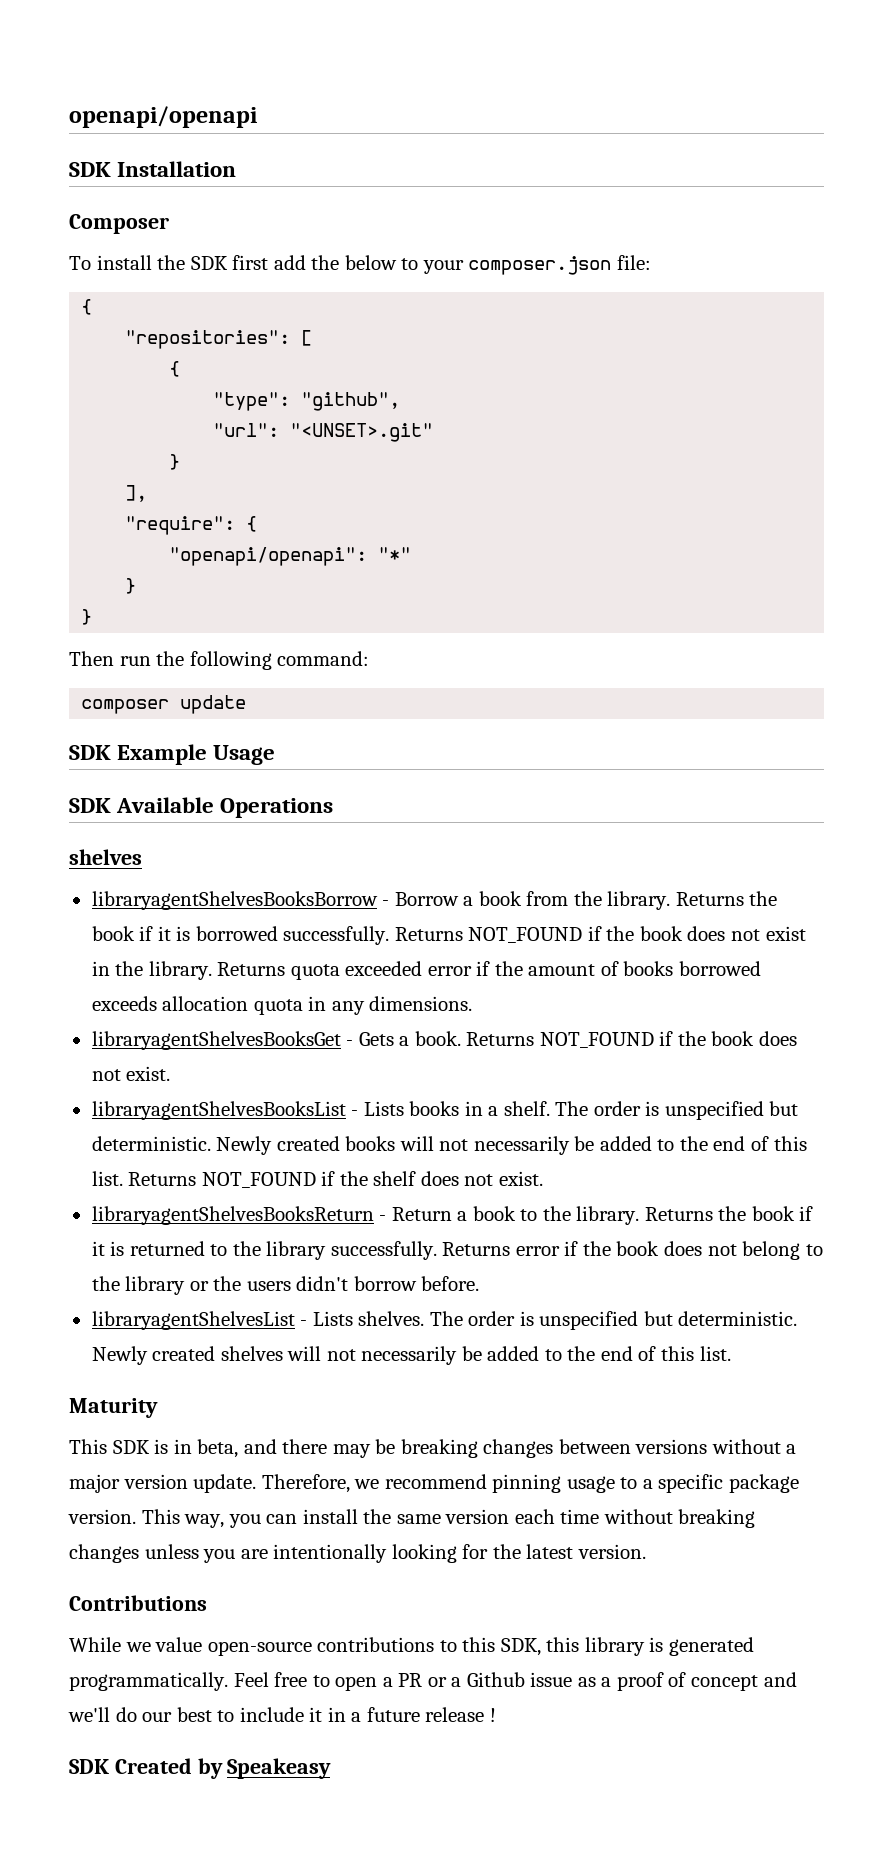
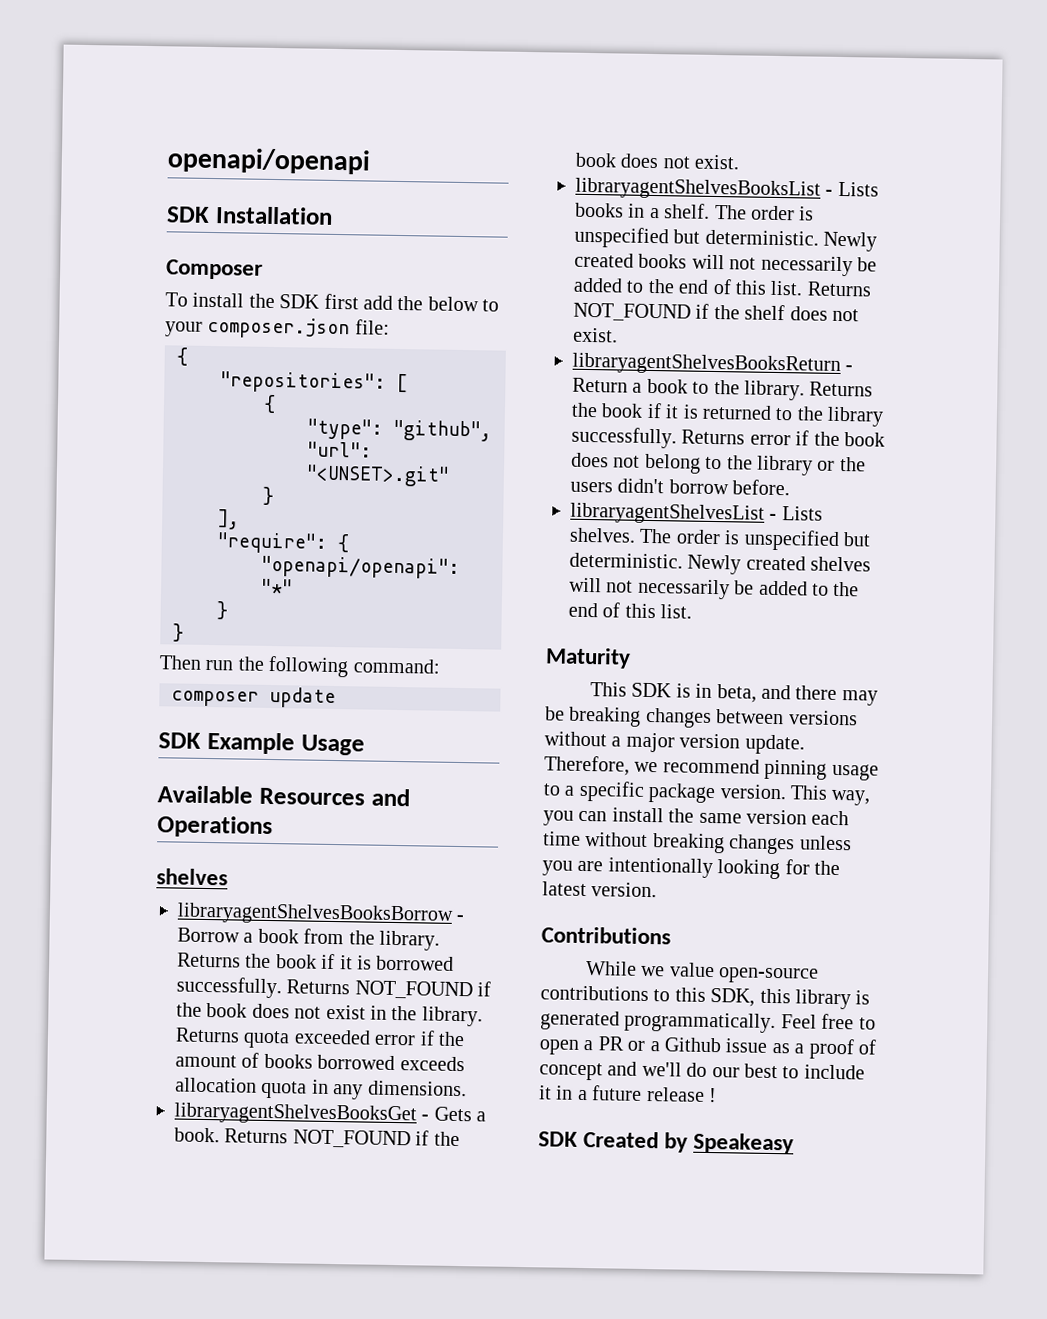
- SDK Available Operations
+ Available Resources and Operations

